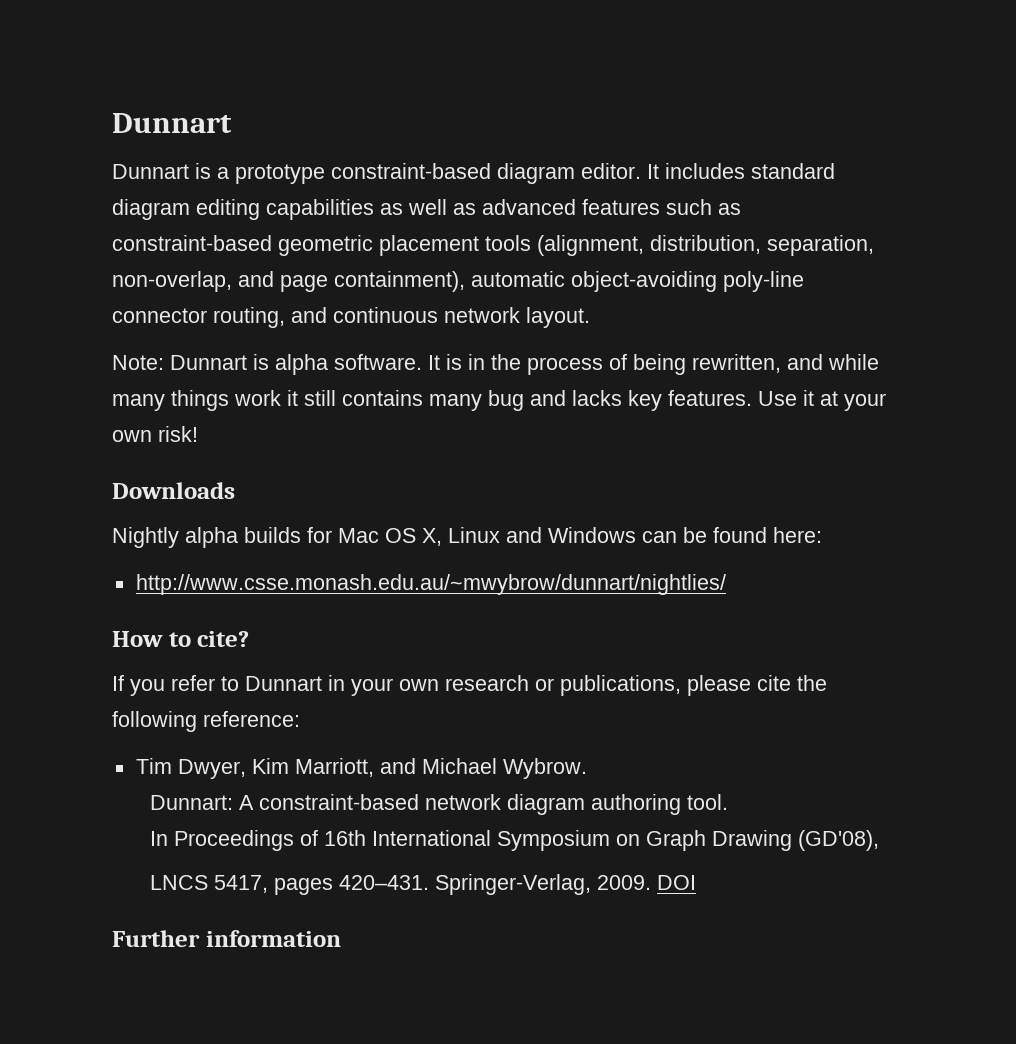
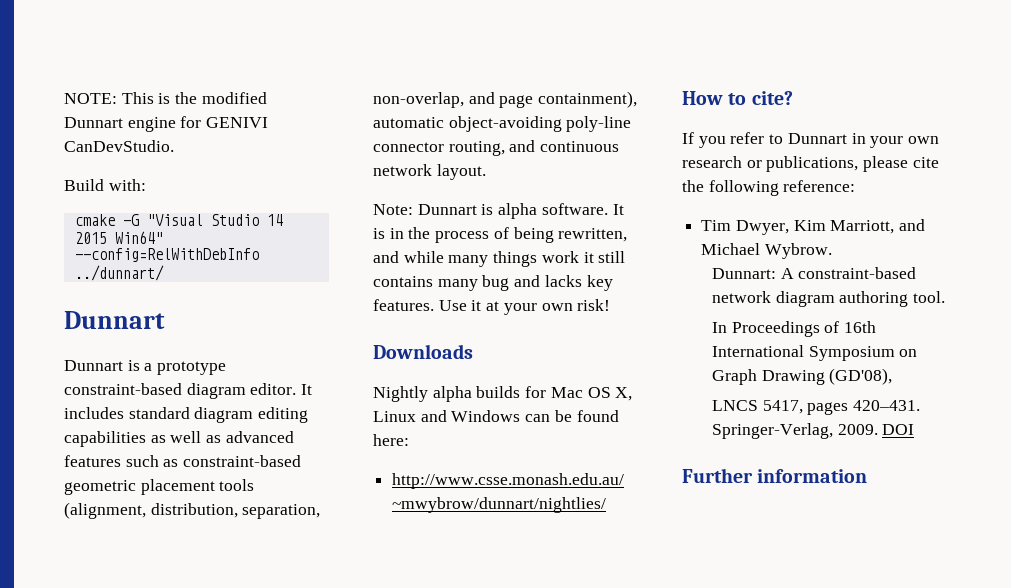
+ NOTE: This is the modified Dunnart engine for GENIVI CanDevStudio.
+ Build with:
+ cmake -G "Visual Studio 14 2015 Win64" --config=RelWithDebInfo ../dunnart/

